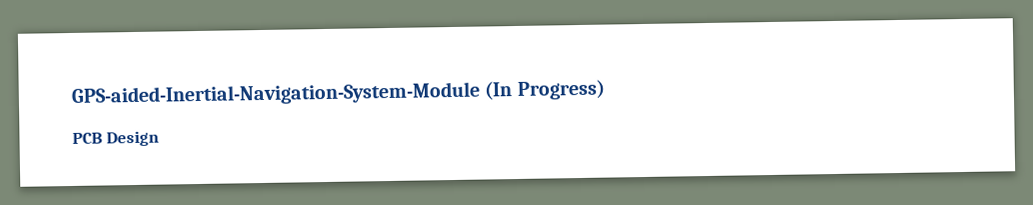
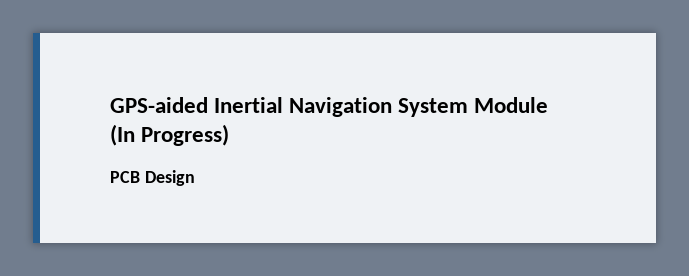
- GPS-aided-Inertial-Navigation-System-Module (In Progress)
+ GPS-aided Inertial Navigation System Module (In Progress)

